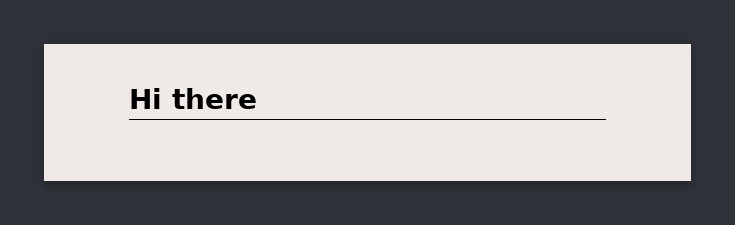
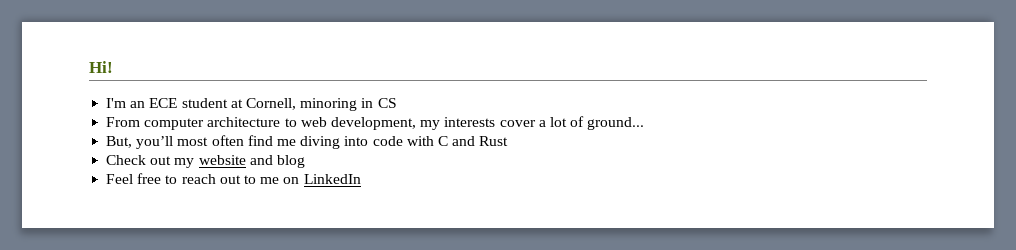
- Hi there
+ Hi!
+ I'm an ECE student at Cornell, minoring in CS
+ From computer architecture to web development, my interests cover a lot of ground...
+ But, you’ll most often find me diving into code with C and Rust
+ Check out my website and blog
+ Feel free to reach out to me on LinkedIn

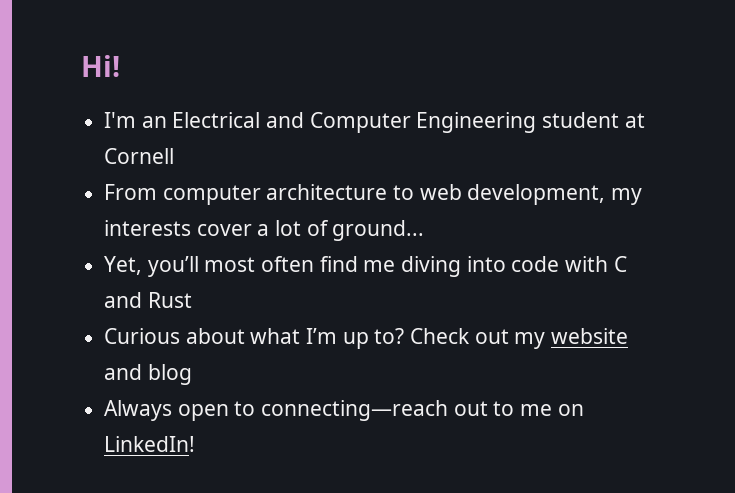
- I'm an ECE student at Cornell, minoring in CS
+ I'm an Electrical and Computer Engineering student at Cornell
- But, you’ll most often find me diving into code with C and Rust
+ Yet, you’ll most often find me diving into code with C and Rust
+ Curious about what I’m up to?
- Feel free to reach out to me on LinkedIn
+ Always open to connecting—reach out to me on LinkedIn!

